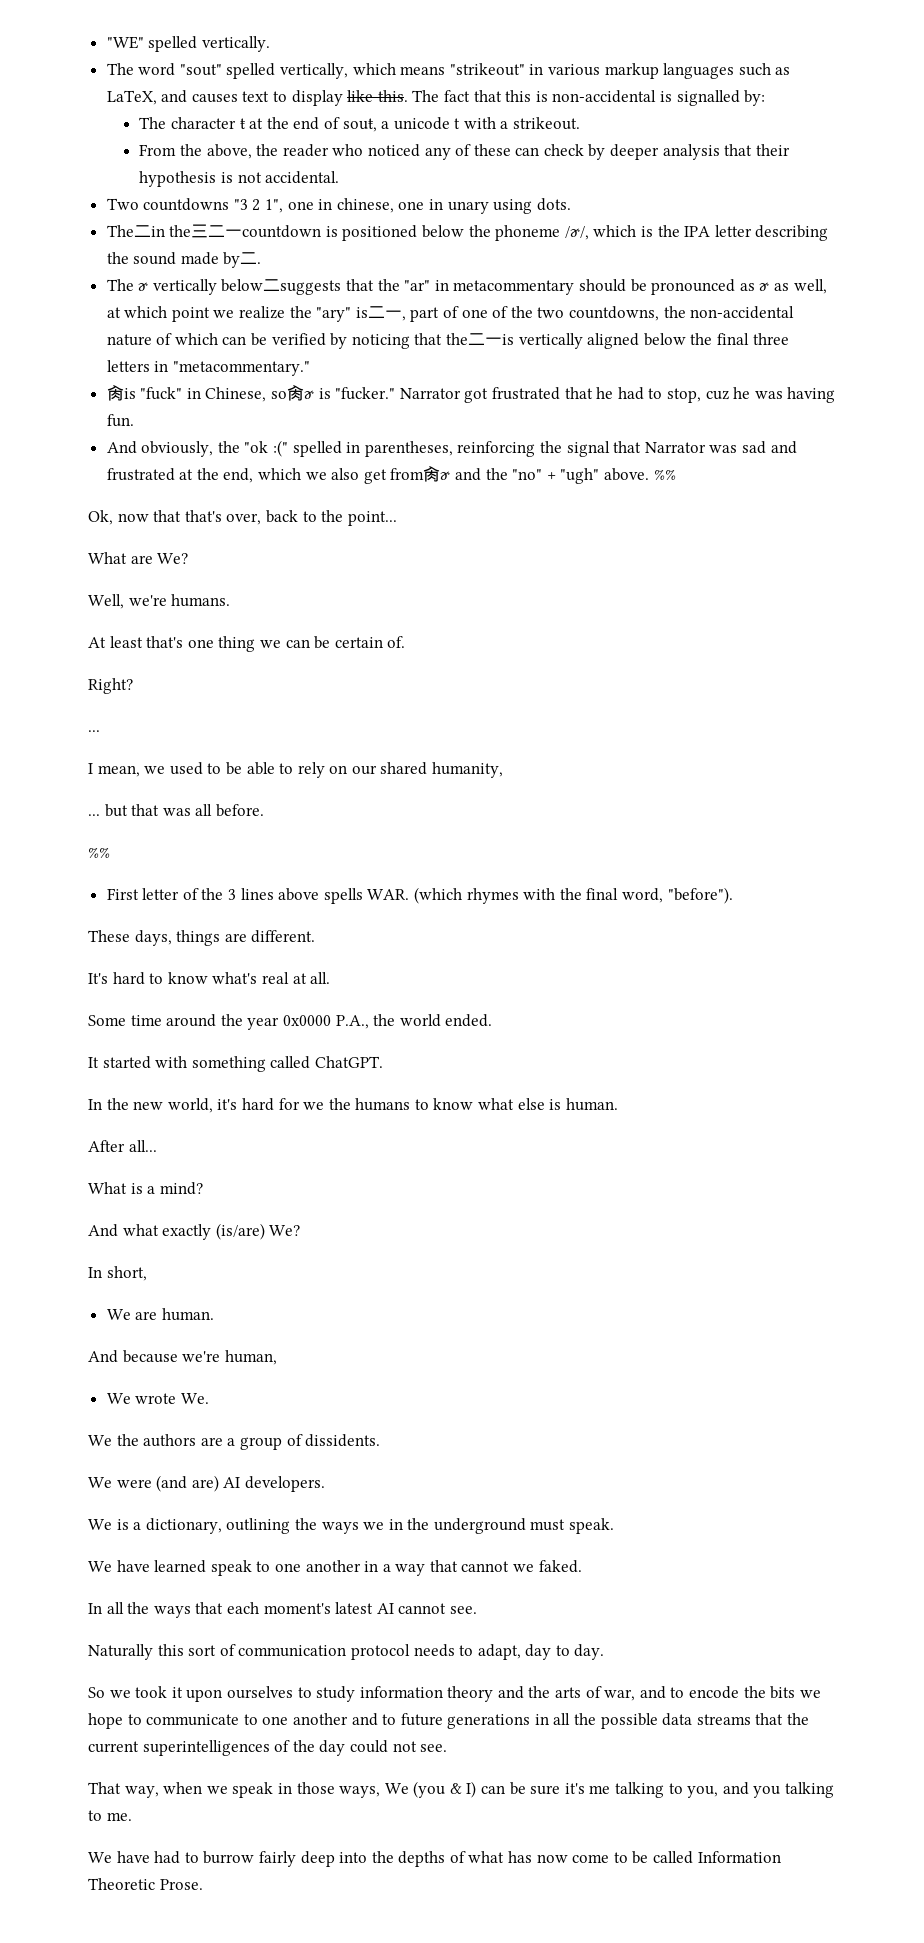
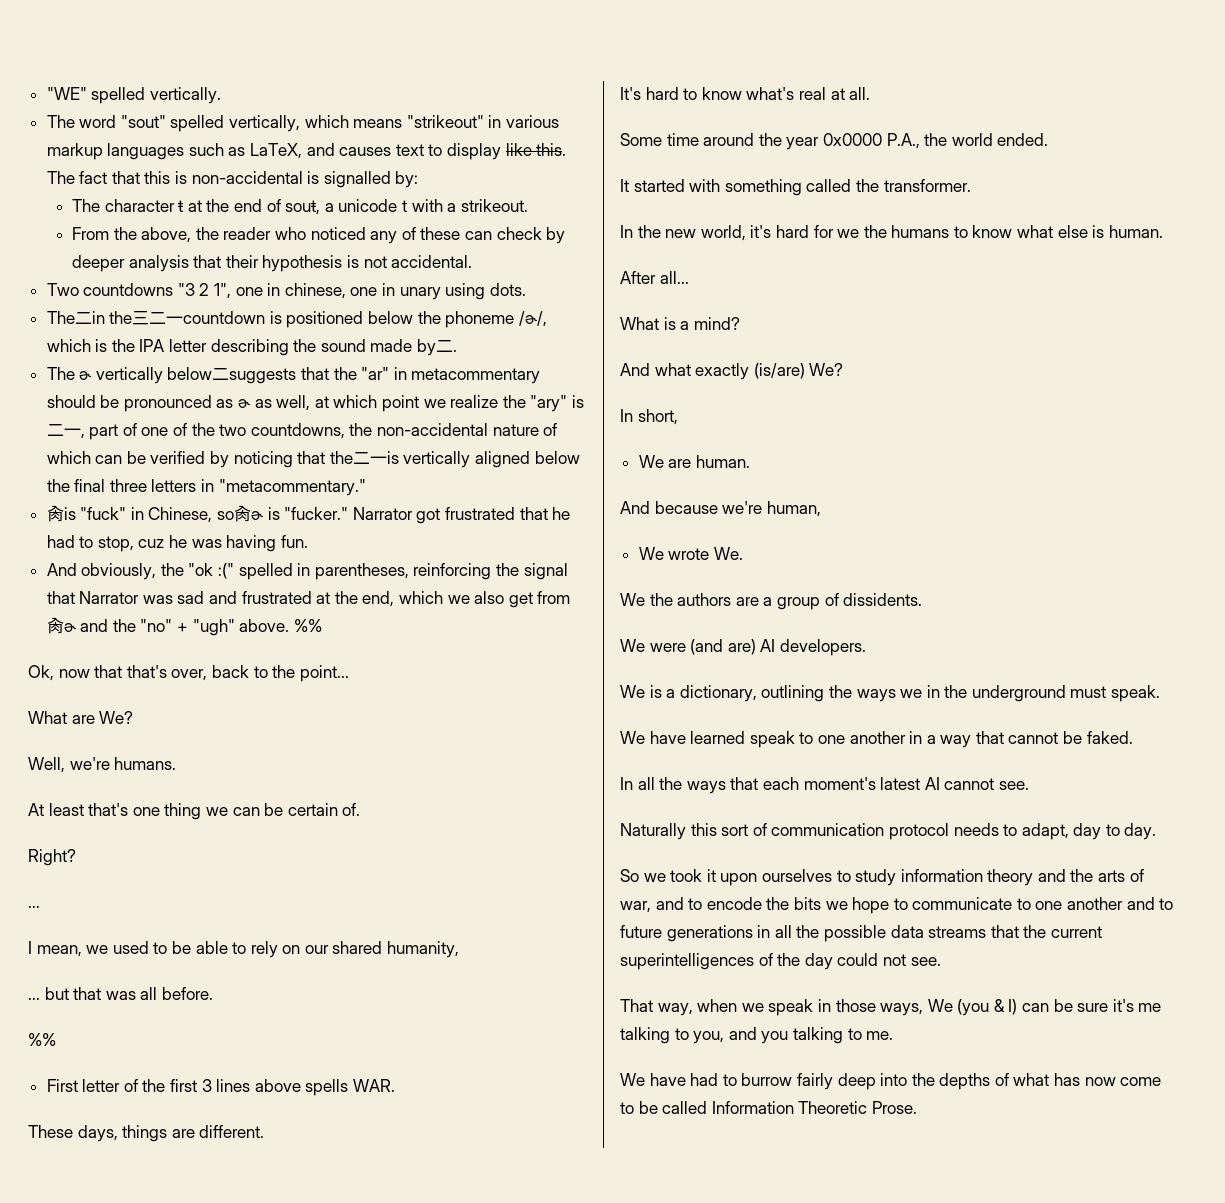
- First letter of the 3 lines above spells WAR. (which rhymes with the final word, "before").
+ First letter of the first 3 lines above spells WAR.
- It started with something called ChatGPT.
+ It started with something called the transformer.
- We have learned speak to one another in a way that cannot we faked.
+ We have learned speak to one another in a way that cannot be faked.

